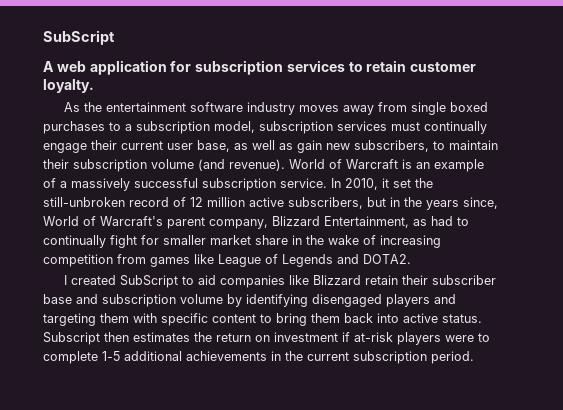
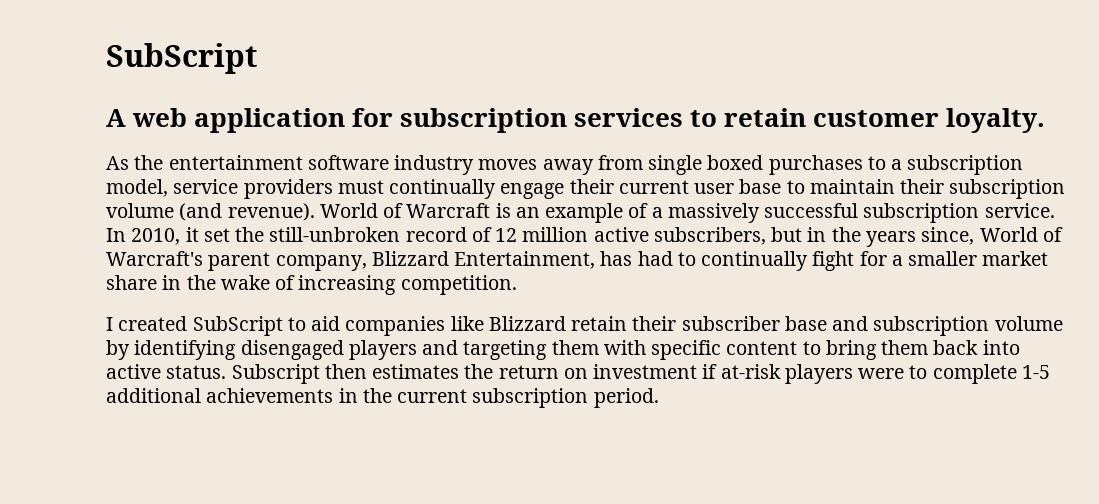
- As the entertainment software industry moves away from single boxed purchases to a subscription model, subscription services must continually engage their current user base, as well as gain new subscribers, to maintain their subscription volume (and revenue).
+ As the entertainment software industry moves away from single boxed purchases to a subscription model, service providers must continually engage their current user base to maintain their subscription volume (and revenue).
- In 2010, it set the still-unbroken record of 12 million active subscribers, but in the years since, World of Warcraft's parent company, Blizzard Entertainment, as had to continually fight for smaller market share in the wake of increasing competition from games like League of Legends and DOTA2.
+ In 2010, it set the still-unbroken record of 12 million active subscribers, but in the years since, World of Warcraft's parent company, Blizzard Entertainment, has had to continually fight for a smaller market share in the wake of increasing competition.

